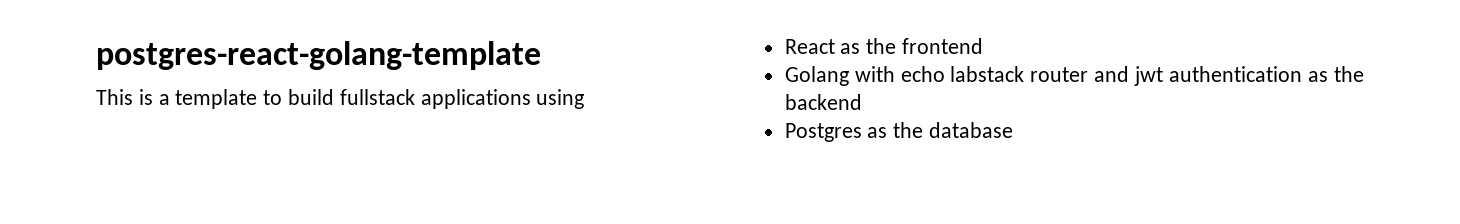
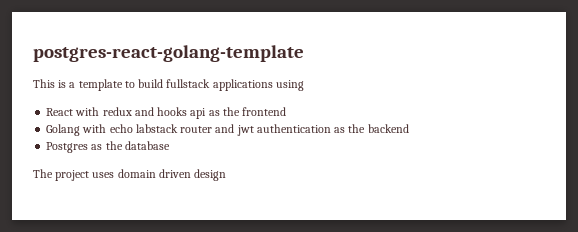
- React as the frontend
+ React with redux and hooks api as the frontend
+ The project uses domain driven design

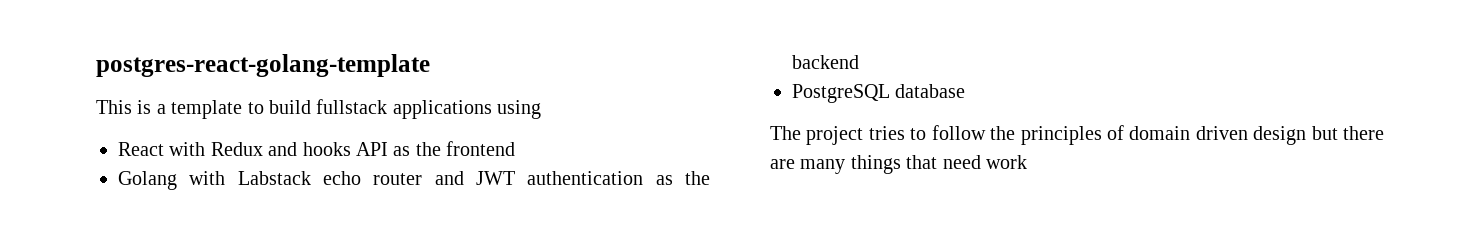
- React with redux and hooks api as the frontend
+ React with Redux and hooks API as the frontend
- Golang with echo labstack router and jwt authentication as the backend
+ Golang with Labstack echo router and JWT authentication as the backend
- Postgres as the database
+ PostgreSQL database
- The project uses domain driven design
+ The project tries to follow the principles of domain driven design but there are many things that need work

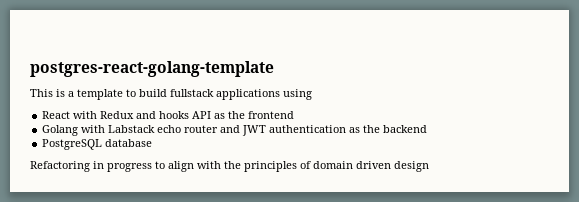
- The project tries to follow the principles of domain driven design but there are many things that need work
+ Refactoring in progress to align with the principles of domain driven design

